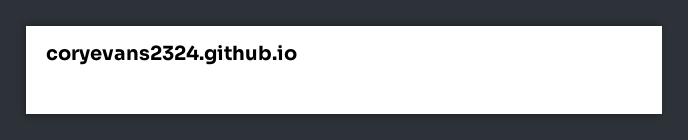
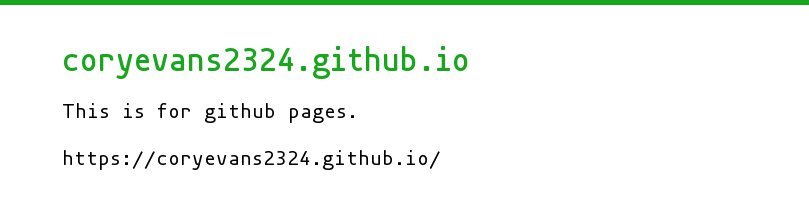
+ This is for github pages.
+ https://coryevans2324.github.io/

